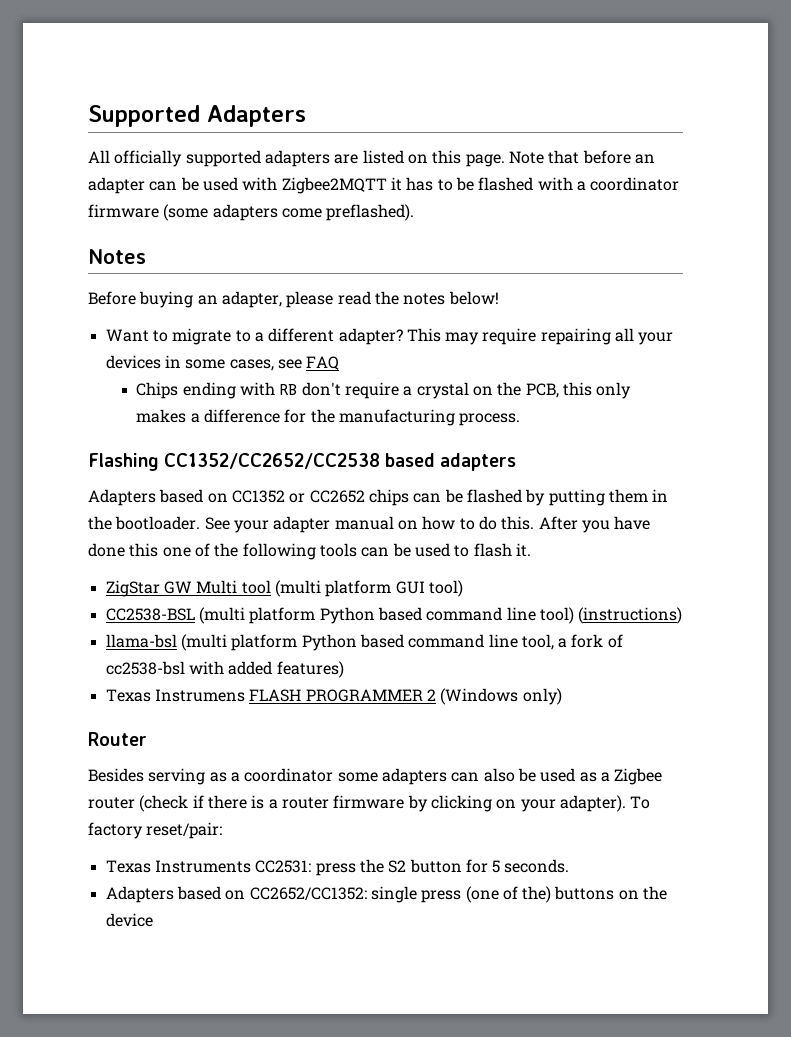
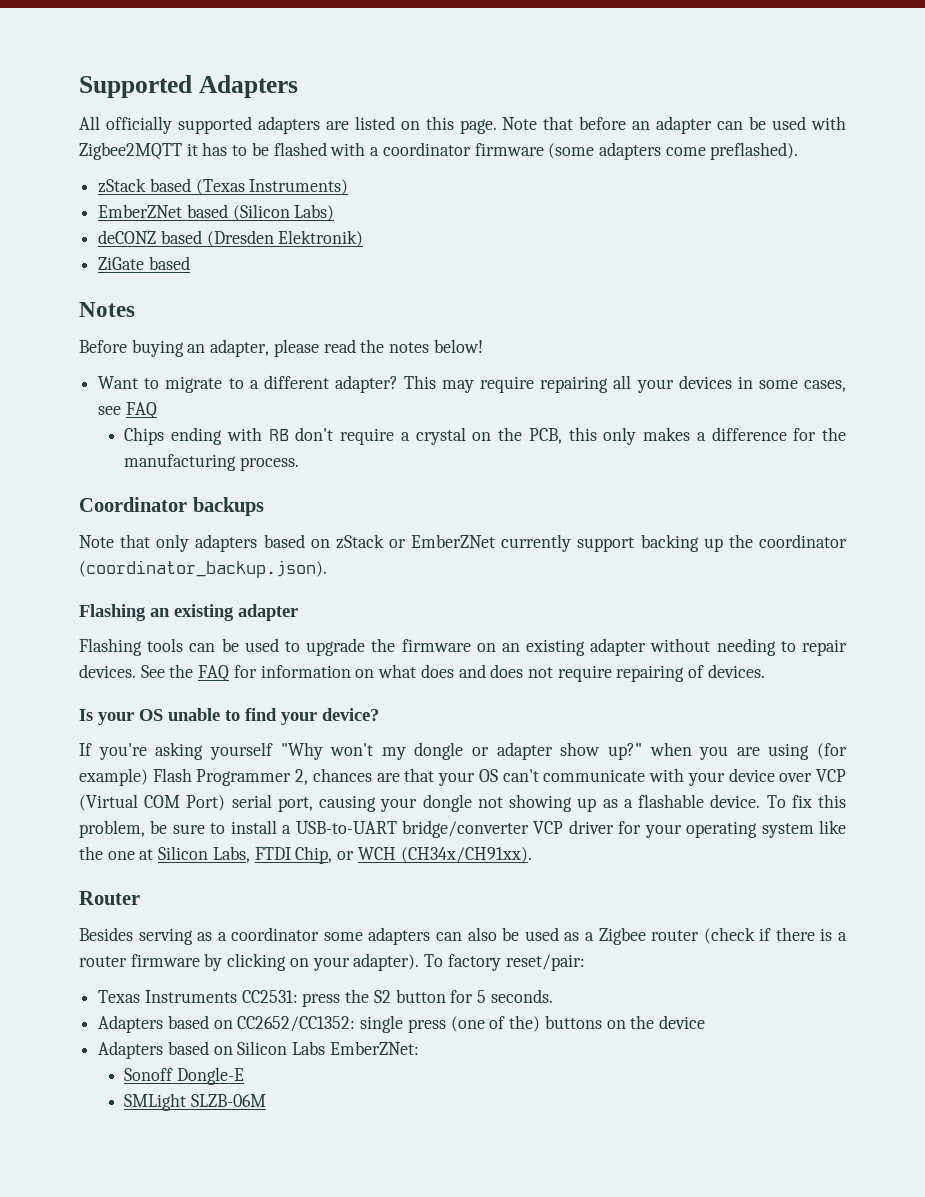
+ zStack based (Texas Instruments)
+ EmberZNet based (Silicon Labs)
+ deCONZ based (Dresden Elektronik)
+ ZiGate based
- Flashing CC1352/CC2652/CC2538 based adapters
- Adapters based on CC1352 or CC2652 chips can be flashed by putting them in the bootloader. See your adapter manual on how to do this. After you have done this one of the following tools can be used to flash it.
- ZigStar GW Multi tool (multi platform GUI tool)
- CC2538-BSL (multi platform Python based command line tool) (instructions)
- llama-bsl (multi platform Python based command line tool, a fork of cc2538-bsl with added features)
- Texas Instrumens FLASH PROGRAMMER 2 (Windows only)
+ Coordinator backups
+ Note that only adapters based on zStack or EmberZNet currently support backing up the coordinator (coordinator_backup.json).
+ Flashing an existing adapter
+ Flashing tools can be used to upgrade the firmware on an existing adapter without needing to repair devices. See the FAQ for information on what does and does not require repairing of devices.
+ Is your OS unable to find your device?
+ If you're asking yourself "Why won't my dongle or adapter show up?" when you are using (for example) Flash Programmer 2, chances are that your OS can't communicate with your device over VCP (Virtual COM Port) serial port, causing your dongle not showing up as a flashable device. To fix this problem, be sure to install a USB-to-UART bridge/converter VCP driver for your operating system like the one at Silicon Labs, FTDI Chip, or WCH (CH34x/CH91xx).
+ Adapters based on Silicon Labs EmberZNet:
+ Sonoff Dongle-E
+ SMLight SLZB-06M

